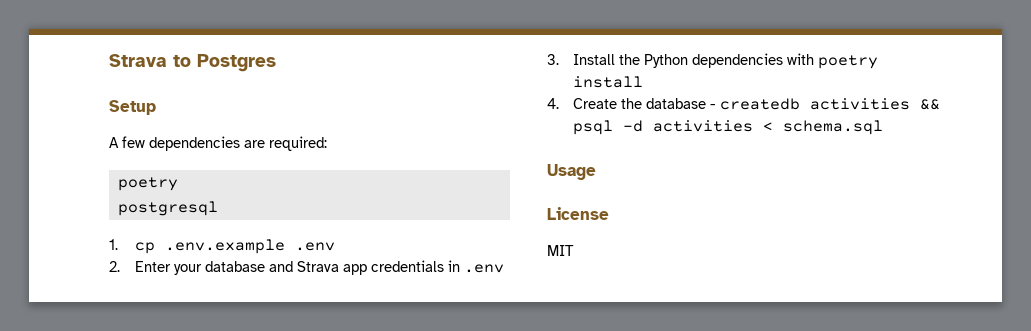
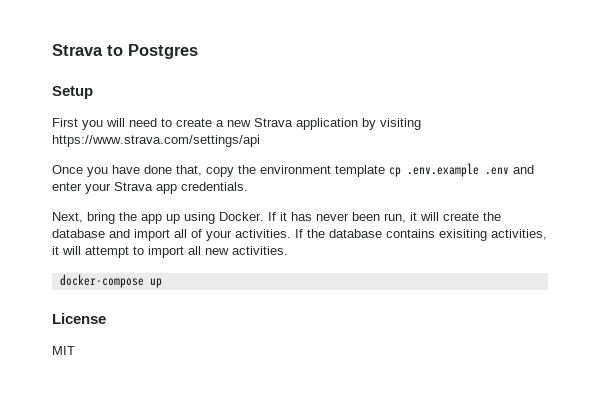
- A few dependencies are required:
- poetry
- postgresql
- 1. cp .env.example .env
- 2. Enter your database and Strava app credentials in .env
- 3. Install the Python dependencies with poetry install
- 4. Create the database - createdb activities && psql -d activities < schema.sql
- Usage
+ First you will need to create a new Strava application by visiting https://www.strava.com/settings/api
+ Once you have done that, copy the environment template cp .env.example .env and enter your Strava app credentials.
+ Next, bring the app up using Docker. If it has never been run, it will create the database and import all of your activities. If the database contains exisiting activities, it will attempt to import all new activities.
+ docker-compose up

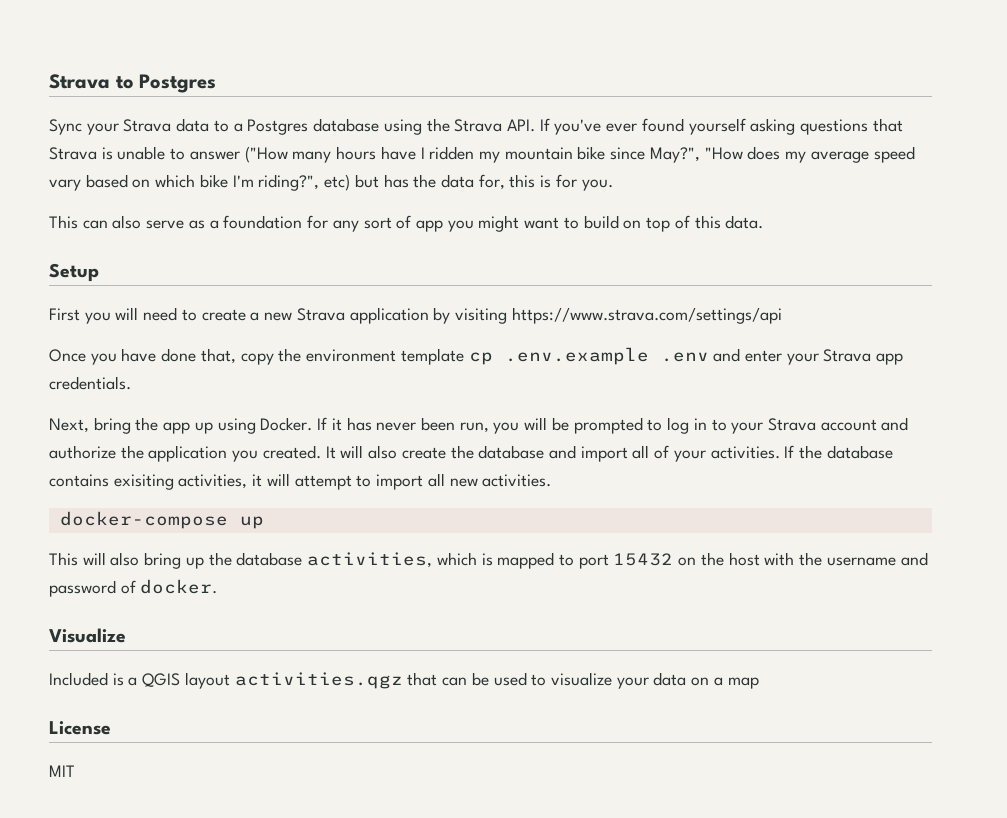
+ Sync your Strava data to a Postgres database using the Strava API. If you've ever found yourself asking questions that Strava is unable to answer ("How many hours have I ridden my mountain bike since May?", "How does my average speed vary based on which bike I'm riding?", etc) but has the data for, this is for you.
+ This can also serve as a foundation for any sort of app you might want to build on top of this data.
- If it has never been run, it will create the database and import all of your activities.
+ If it has never been run, you will be prompted to log in to your Strava account and authorize the application you created. It will also create the database and import all of your activities.
+ This will also bring up the database activities, which is mapped to port 15432 on the host with the username and password of docker.
+ Visualize
+ Included is a QGIS layout activities.qgz that can be used to visualize your data on a map

